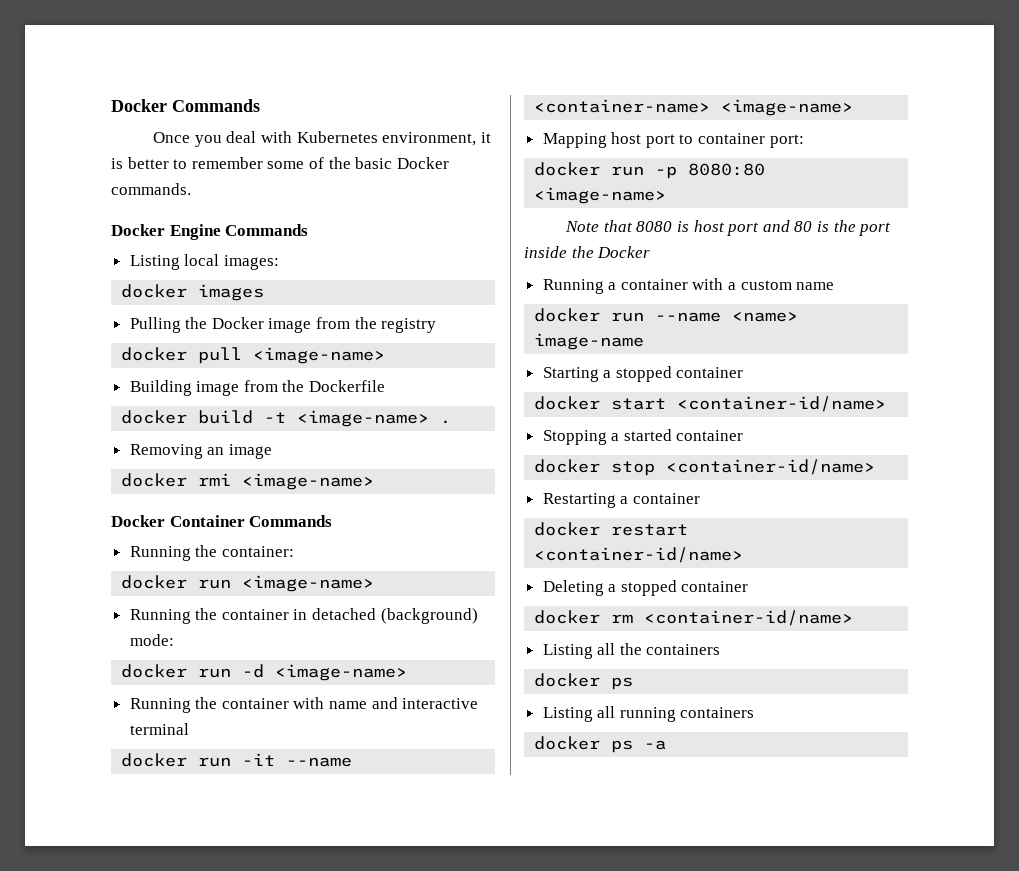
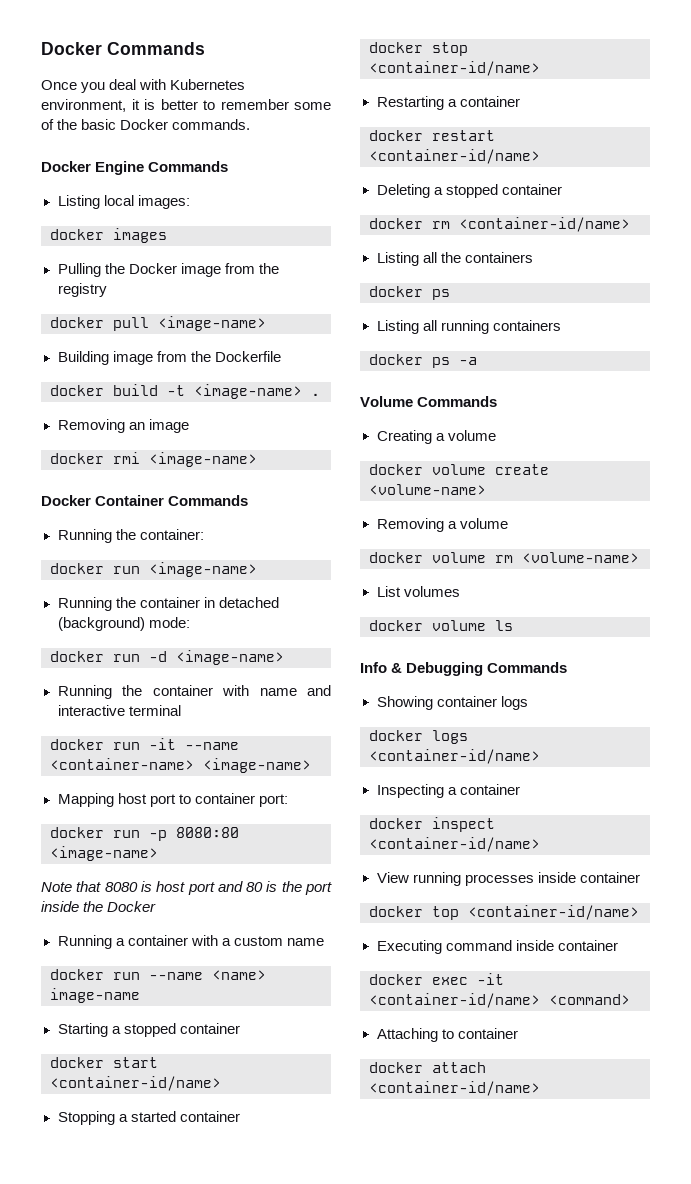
+ Volume Commands
+ Creating a volume
+ docker volume create <volume-name>
+ Removing a volume
+ docker volume rm <volume-name>
+ List volumes
+ docker volume ls
+ Info & Debugging Commands
+ Showing container logs
+ docker logs <container-id/name>
+ Inspecting a container
+ docker inspect <container-id/name>
+ View running processes inside container
+ docker top <container-id/name>
+ Executing command inside container
+ docker exec -it <container-id/name> <command>
+ Attaching to container
+ docker attach <container-id/name>

